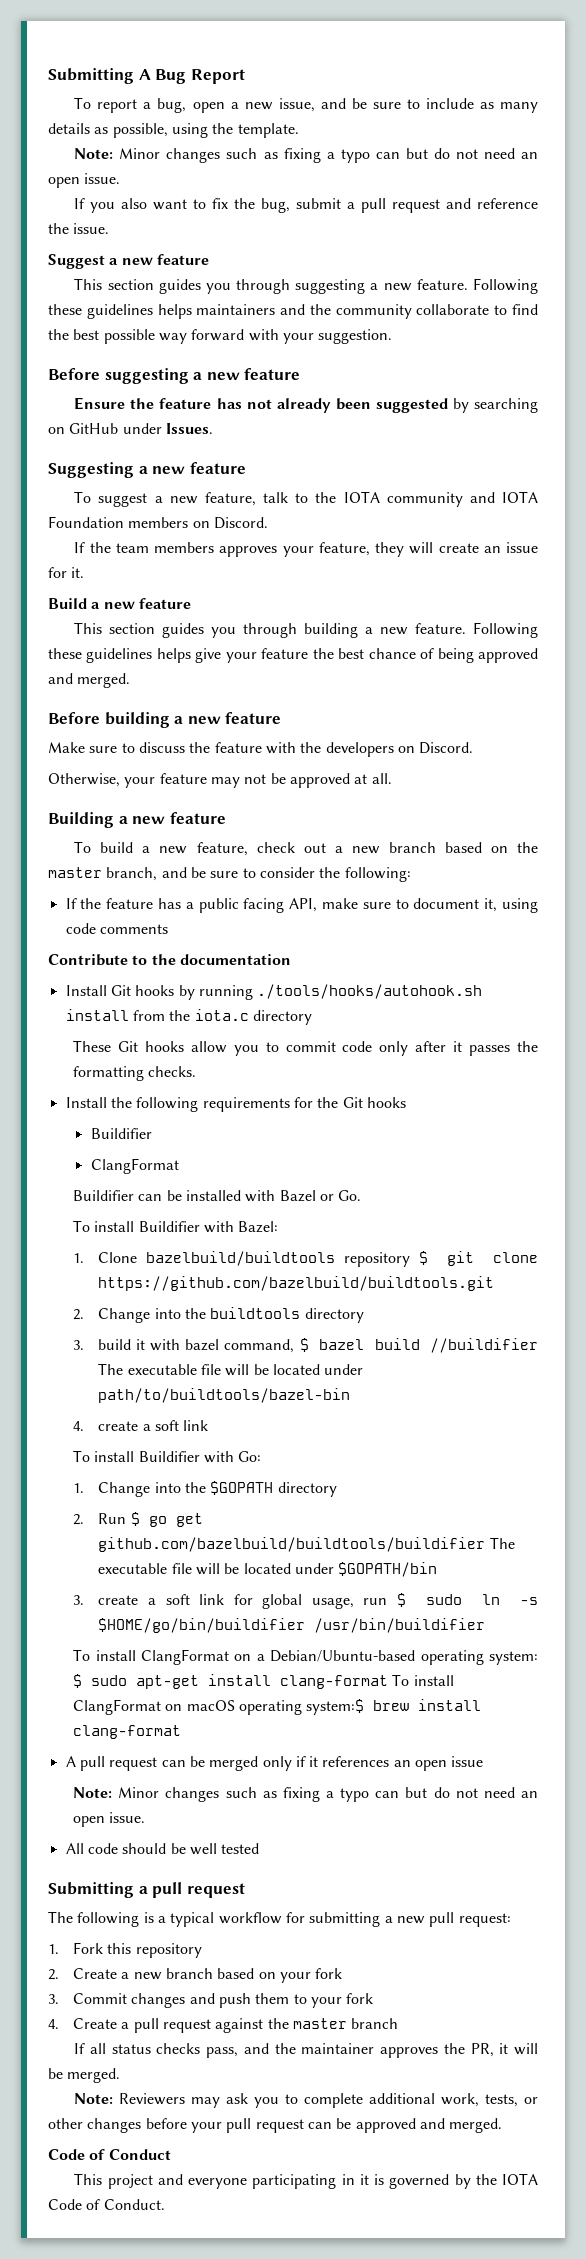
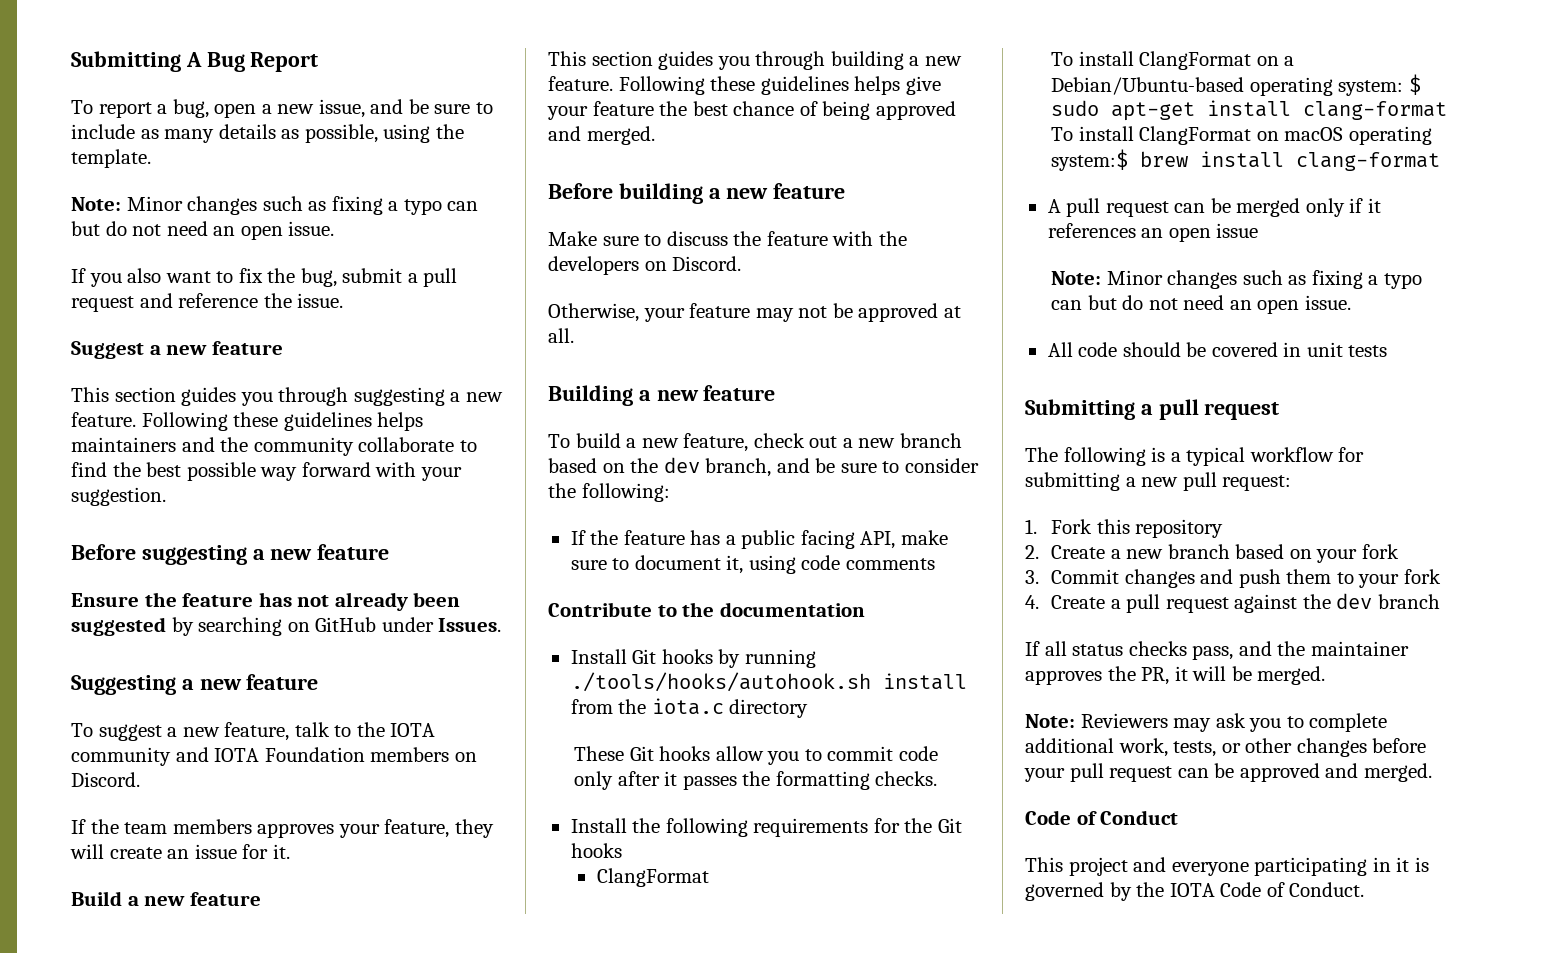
- To build a new feature, check out a new branch based on the master branch, and be sure to consider the following:
+ To build a new feature, check out a new branch based on the dev branch, and be sure to consider the following:
  Install the following requirements for the Git hooks
- Buildifier
  ClangFormat
- Buildifier can be installed with Bazel or Go.
- To install Buildifier with Bazel:
- 1. Clone bazelbuild/buildtools repository $ git clone https://github.com/bazelbuild/buildtools.git
- 2. Change into the buildtools directory
- 3. build it with bazel command, $ bazel build //buildifier The executable file will be located under path/to/buildtools/bazel-bin
- 4. create a soft link
- To install Buildifier with Go:
- 1. Change into the $GOPATH directory
- 2. Run $ go get github.com/bazelbuild/buildtools/buildifier The executable file will be located under $GOPATH/bin
- 3. create a soft link for global usage, run $ sudo ln -s $HOME/go/bin/buildifier /usr/bin/buildifier
- All code should be well tested
+ All code should be covered in unit tests
- 4. Create a pull request against the master branch
+ 4. Create a pull request against the dev branch

